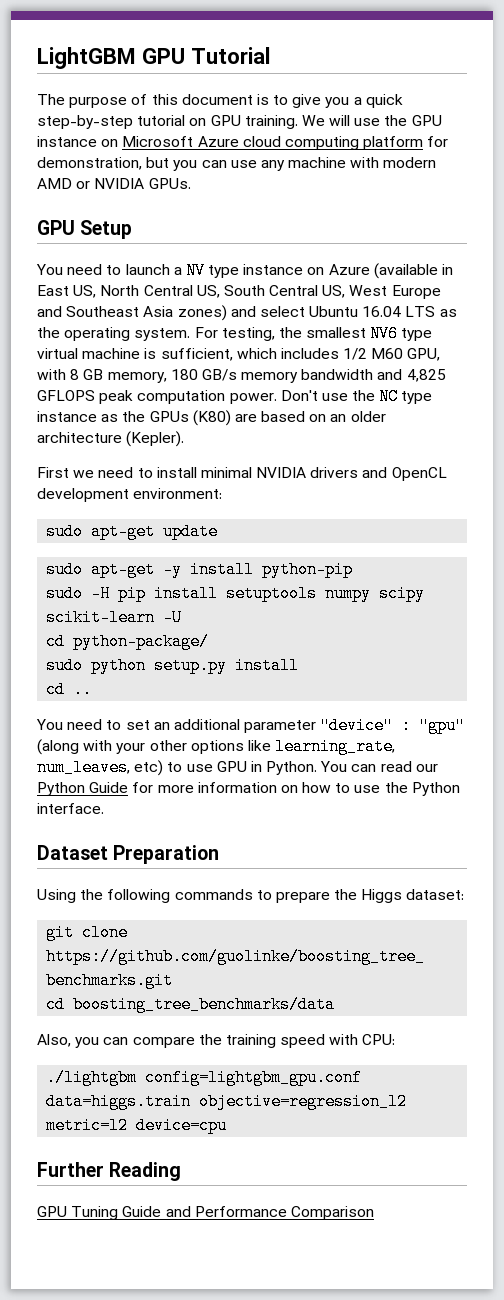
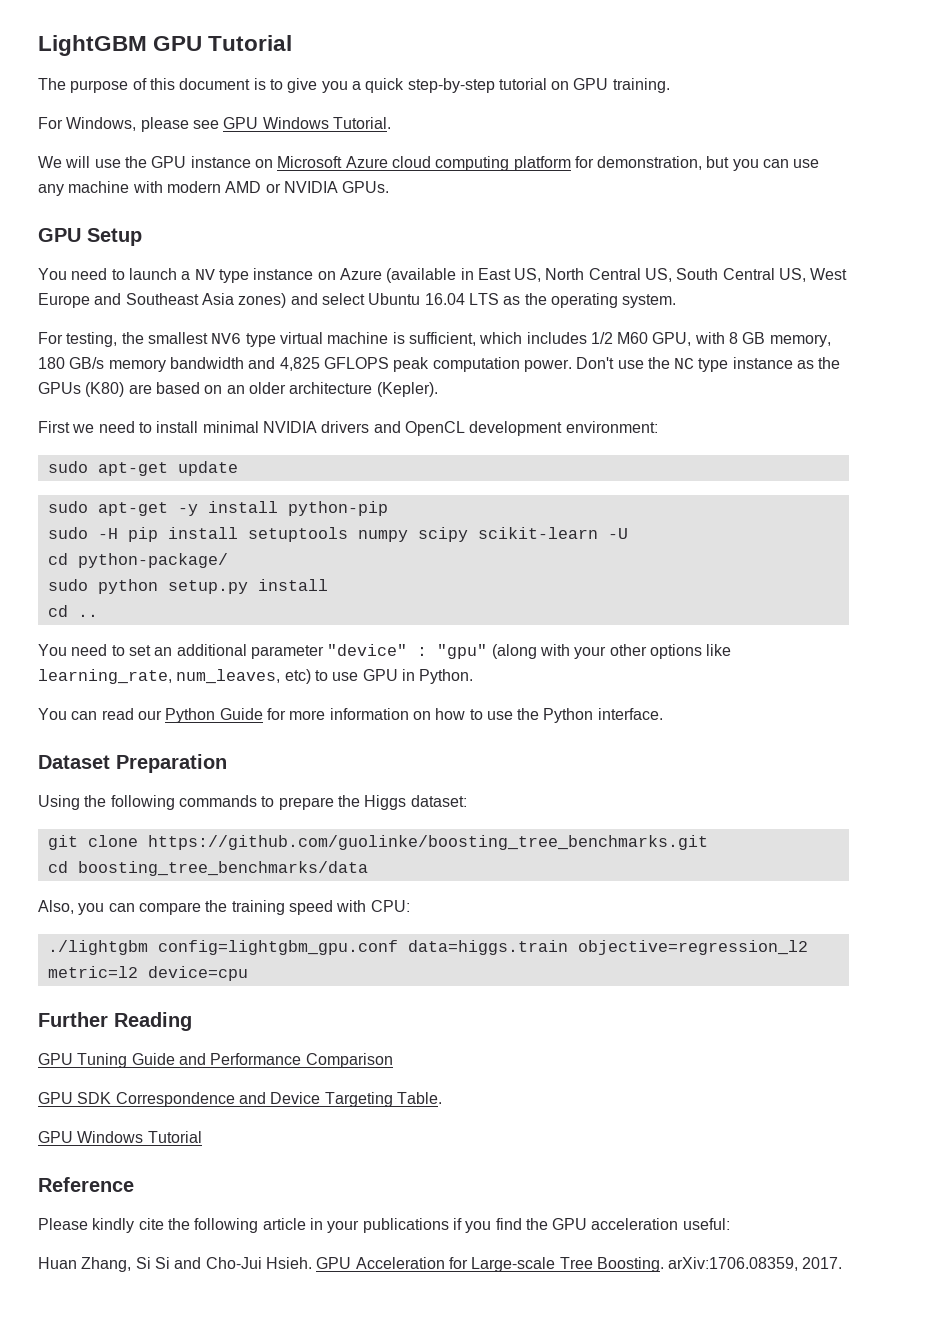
- The purpose of this document is to give you a quick step-by-step tutorial on GPU training. We will use the GPU instance on Microsoft Azure cloud computing platform for demonstration, but you can use any machine with modern AMD or NVIDIA GPUs.
+ The purpose of this document is to give you a quick step-by-step tutorial on GPU training.
+ For Windows, please see GPU Windows Tutorial.
+ We will use the GPU instance on Microsoft Azure cloud computing platform for demonstration, but you can use any machine with modern AMD or NVIDIA GPUs.
- You need to launch a NV type instance on Azure (available in East US, North Central US, South Central US, West Europe and Southeast Asia zones) and select Ubuntu 16.04 LTS as the operating system. For testing, the smallest NV6 type virtual machine is sufficient, which includes 1/2 M60 GPU, with 8 GB memory, 180 GB/s memory bandwidth and 4,825 GFLOPS peak computation power.
+ You need to launch a NV type instance on Azure (available in East US, North Central US, South Central US, West Europe and Southeast Asia zones) and select Ubuntu 16.04 LTS as the operating system.
+ For testing, the smallest NV6 type virtual machine is sufficient, which includes 1/2 M60 GPU, with 8 GB memory, 180 GB/s memory bandwidth and 4,825 GFLOPS peak computation power.
- You need to set an additional parameter "device" : "gpu" (along with your other options like learning_rate, num_leaves, etc) to use GPU in Python. You can read our Python Guide for more information on how to use the Python interface.
+ You need to set an additional parameter "device" : "gpu" (along with your other options like learning_rate, num_leaves, etc) to use GPU in Python.
+ You can read our Python Guide for more information on how to use the Python interface.
+ GPU SDK Correspondence and Device Targeting Table.
+ GPU Windows Tutorial
+ Reference
+ Please kindly cite the following article in your publications if you find the GPU acceleration useful:
+ Huan Zhang, Si Si and Cho-Jui Hsieh. GPU Acceleration for Large-scale Tree Boosting. arXiv:1706.08359, 2017.

